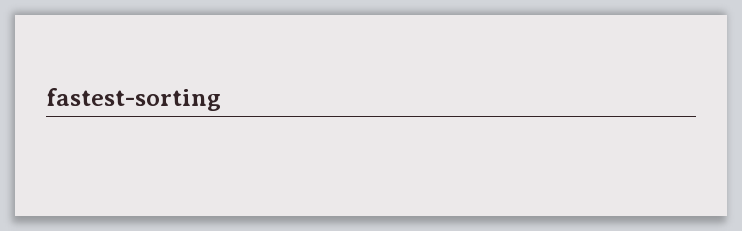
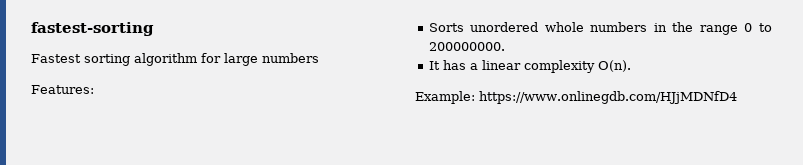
+ Fastest sorting algorithm for large numbers
+ Features:
+ Sorts unordered whole numbers in the range 0 to 200000000.
+ It has a linear complexity O(n).
+ Example: https://www.onlinegdb.com/HJjMDNfD4

